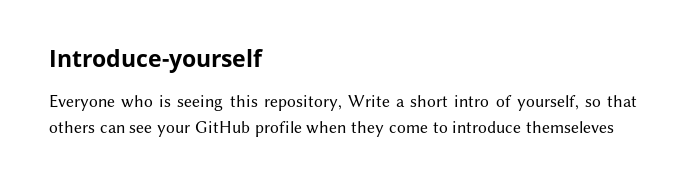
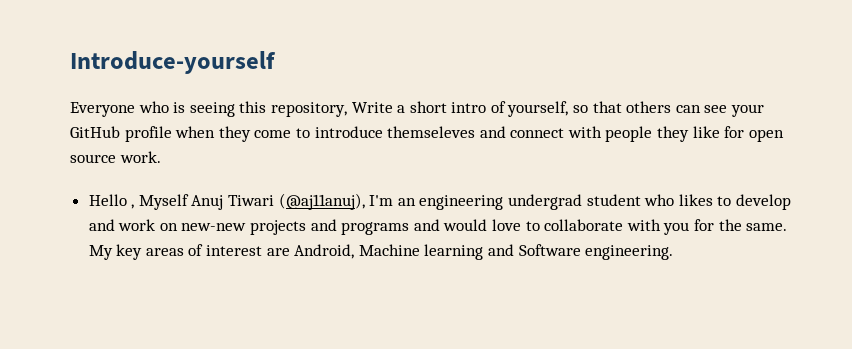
- Everyone who is seeing this repository, Write a short intro of yourself, so that others can see your GitHub profile when they come to introduce themseleves
+ Everyone who is seeing this repository, Write a short intro of yourself, so that others can see your GitHub profile when they come to introduce themseleves and connect with people they like for open source work.
+ Hello , Myself Anuj Tiwari (@aj11anuj), I'm an engineering undergrad student who likes to develop and work on new-new projects and programs and would love to collaborate with you for the same. My key areas of interest are Android, Machine learning and Software engineering.

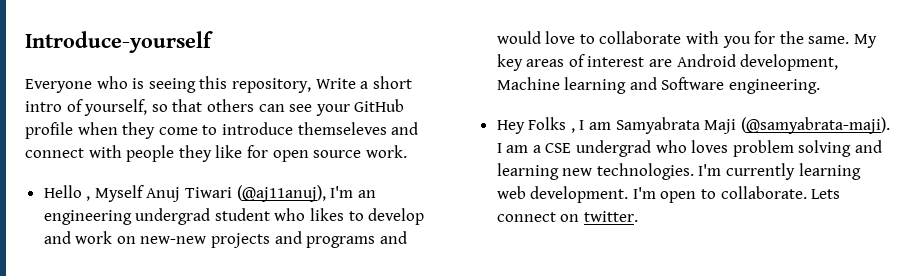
- My key areas of interest are Android, Machine learning and Software engineering.
+ My key areas of interest are Android development, Machine learning and Software engineering.
+ Hey Folks , I am Samyabrata Maji (@samyabrata-maji). I am a CSE undergrad who loves problem solving and learning new technologies. I'm currently learning web development. I'm open to collaborate. Lets connect on twitter.

